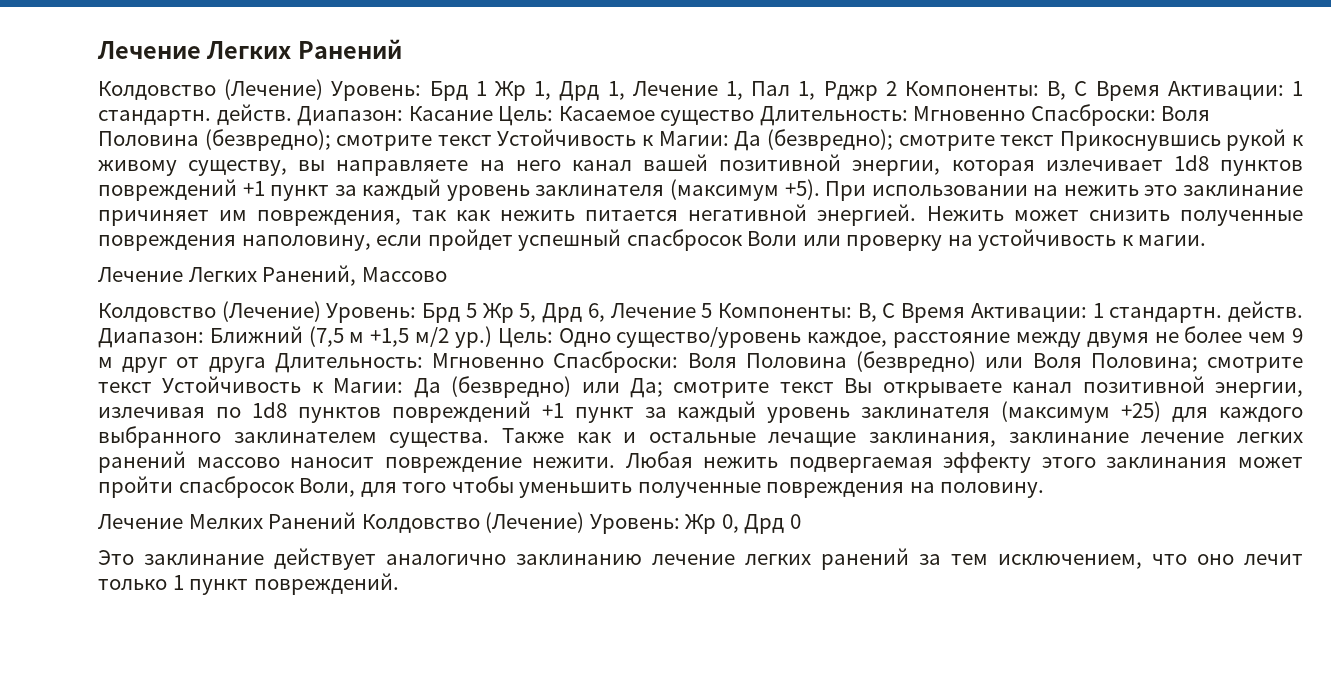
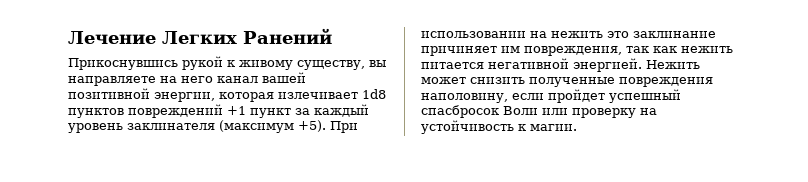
- Колдовство (Лечение) Уровень: Брд 1 Жр 1, Дрд 1, Лечение 1, Пал 1, Рджр 2 Компоненты: В, С Время Активации: 1 стандартн. действ. Диапазон: Касание Цель: Касаемое существо Длительность: Мгновенно Спасброски: Воля Половина (безвредно); смотрите текст Устойчивость к Магии: Да (безвредно); смотрите текст Прикоснувшись рукой к живому существу, вы направляете на него канал вашей позитивной энергии, которая излечивает 1d8 пунктов повреждений +1 пункт за каждый уровень заклинателя (максимум +5).
+ Прикоснувшись рукой к живому существу, вы направляете на него канал вашей позитивной энергии, которая излечивает 1d8 пунктов повреждений +1 пункт за каждый уровень заклинателя (максимум +5).
- Лечение Легких Ранений, Массово
- Колдовство (Лечение) Уровень: Брд 5 Жр 5, Дрд 6, Лечение 5 Компоненты: В, С Время Активации: 1 стандартн. действ. Диапазон: Ближний (7,5 м +1,5 м/2 ур.) Цель: Одно существо/уровень каждое, расстояние между двумя не более чем 9 м друг от друга Длительность: Мгновенно Спасброски: Воля Половина (безвредно) или Воля Половина; смотрите текст Устойчивость к Магии: Да (безвредно) или Да; смотрите текст Вы открываете канал позитивной энергии, излечивая по 1d8 пунктов повреждений +1 пункт за каждый уровень заклинателя (максимум +25) для каждого выбранного заклинателем существа. Также как и остальные лечащие заклинания, заклинание лечение легких ранений массово наносит повреждение нежити. Любая нежить подвергаемая эффекту этого заклинания может пройти спасбросок Воли, для того чтобы уменьшить полученные повреждения на половину.
- Лечение Мелких Ранений Колдовство (Лечение) Уровень: Жр 0, Дрд 0
- Это заклинание действует аналогично заклинанию лечение легких ранений за тем исключением, что оно лечит только 1 пункт повреждений.

